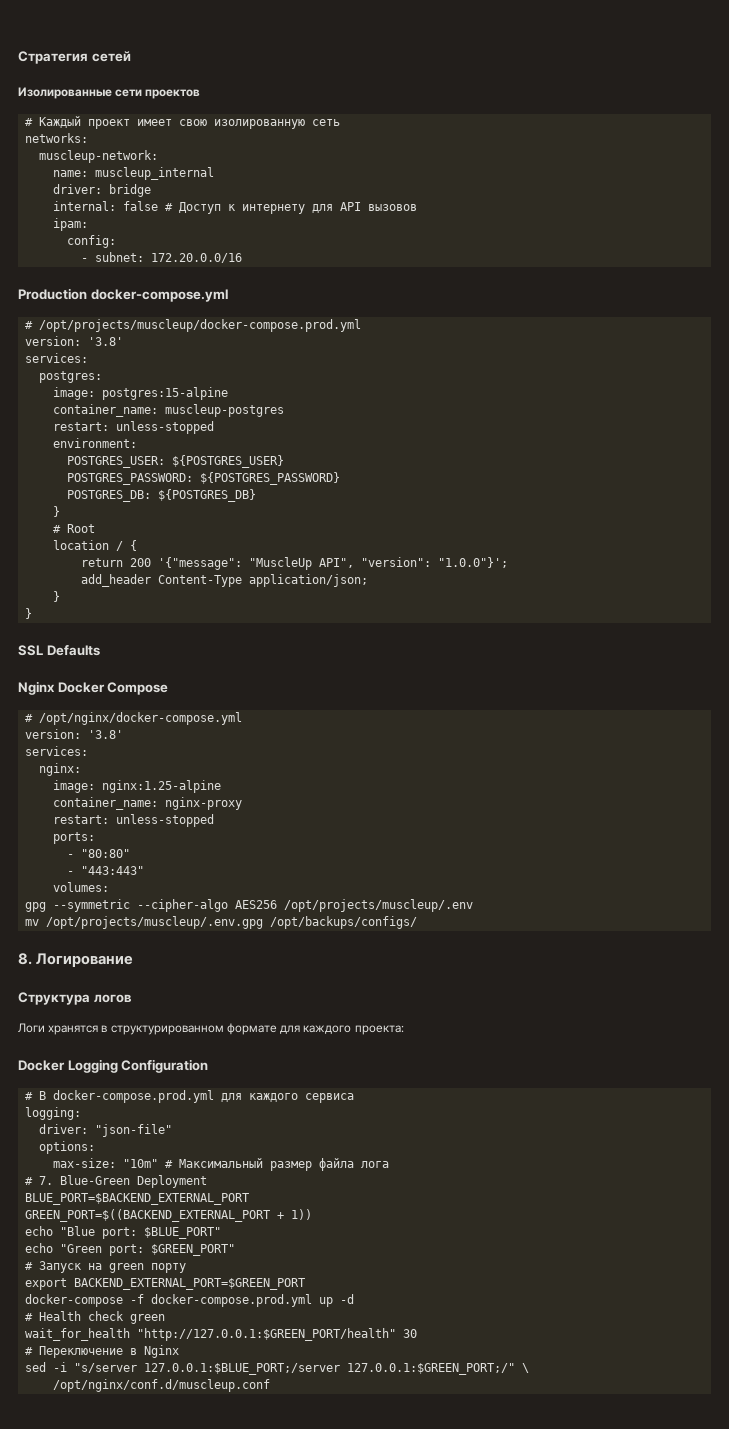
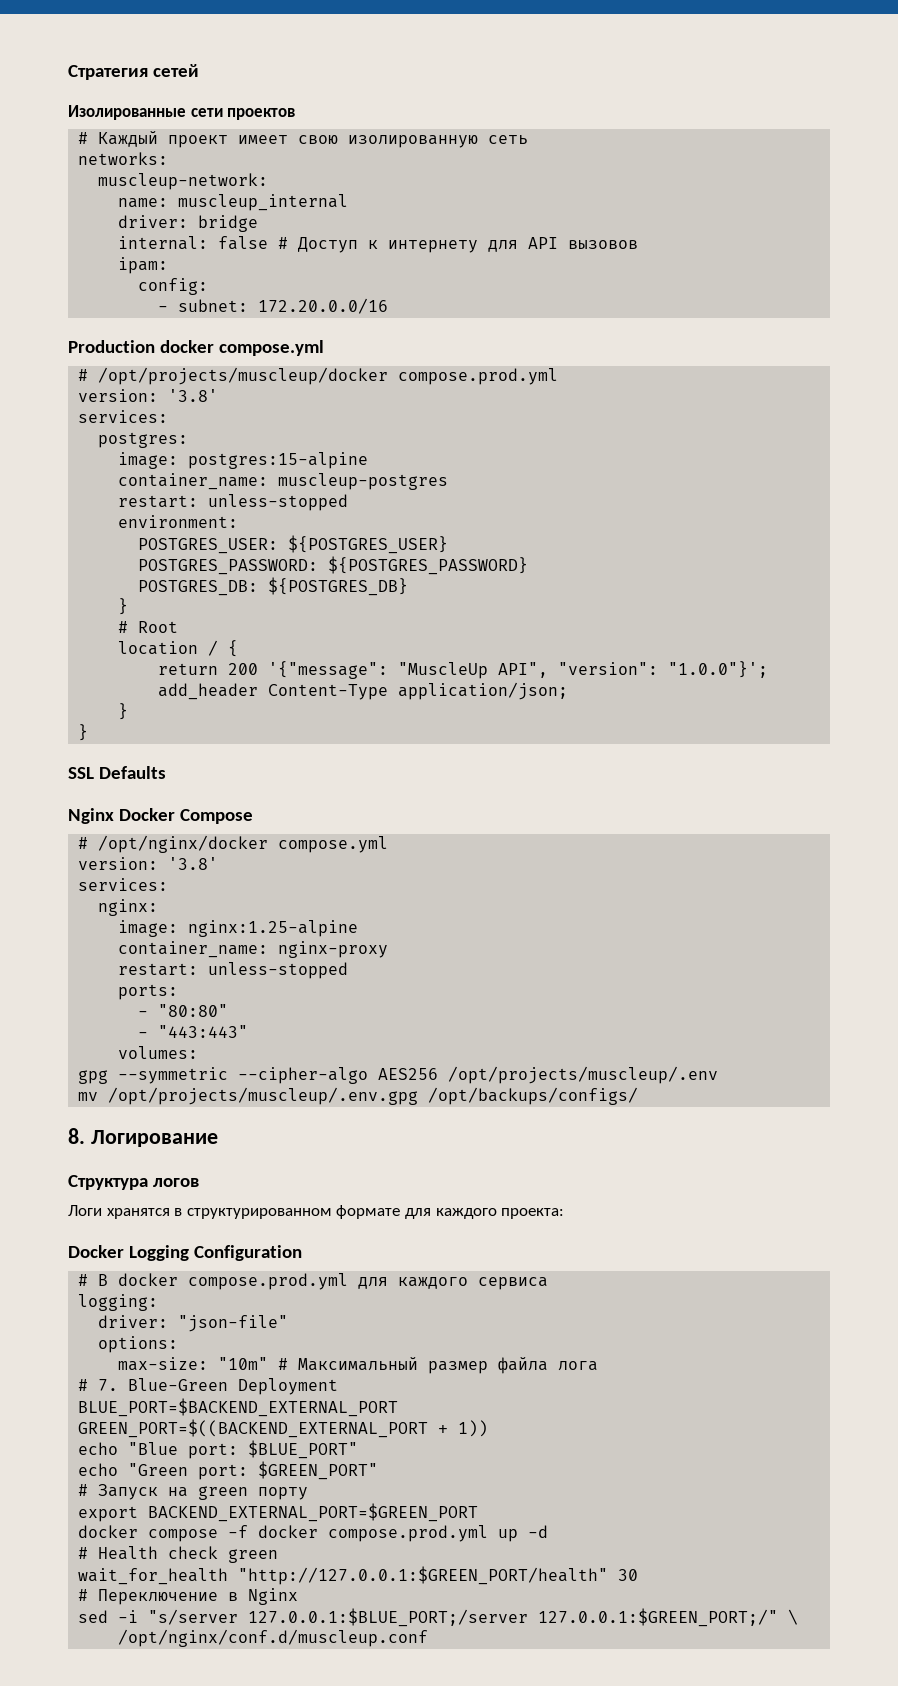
- Production docker-compose.yml
- # /opt/projects/muscleup/docker-compose.prod.yml
+ Production docker compose.yml
+ # /opt/projects/muscleup/docker compose.prod.yml
- # /opt/nginx/docker-compose.yml
+ # /opt/nginx/docker compose.yml
- # В docker-compose.prod.yml для каждого сервиса
+ # В docker compose.prod.yml для каждого сервиса
- docker-compose -f docker-compose.prod.yml up -d
+ docker compose -f docker compose.prod.yml up -d

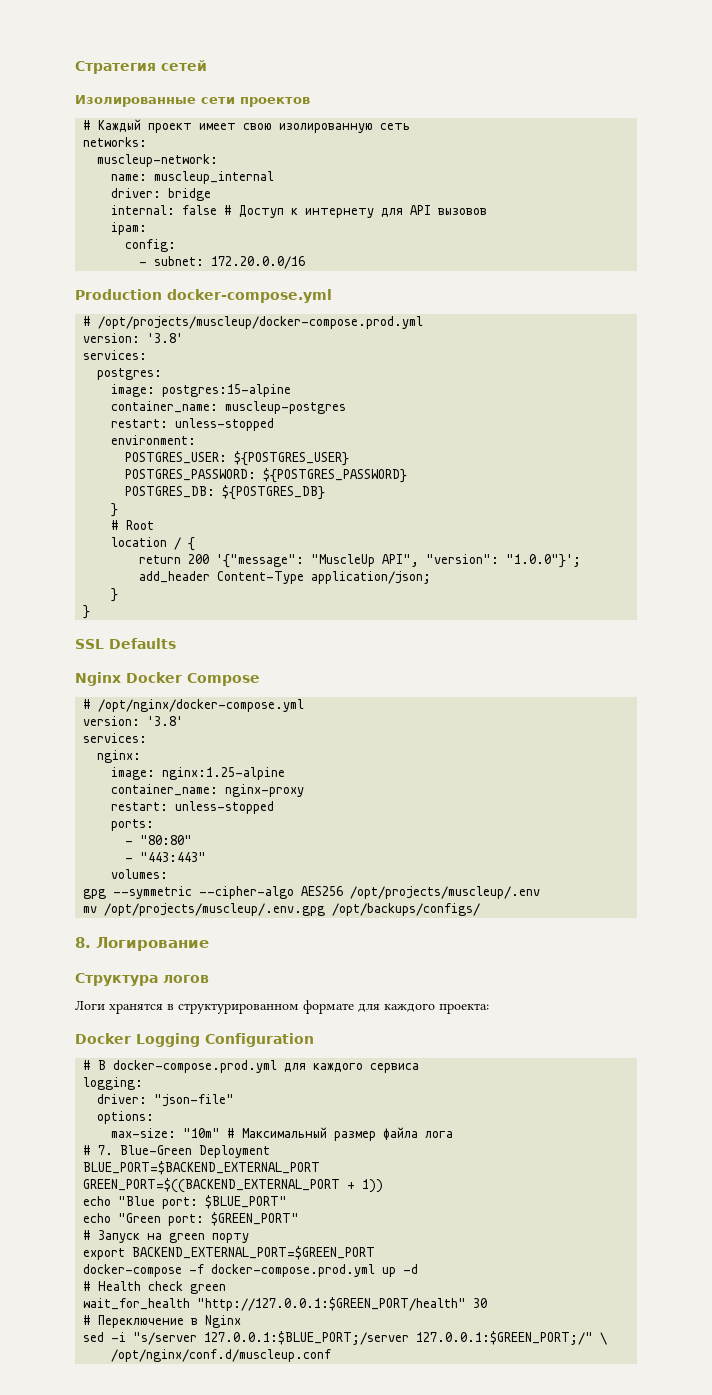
- Production docker compose.yml
- # /opt/projects/muscleup/docker compose.prod.yml
+ Production docker-compose.yml
+ # /opt/projects/muscleup/docker-compose.prod.yml
- # /opt/nginx/docker compose.yml
+ # /opt/nginx/docker-compose.yml
- # В docker compose.prod.yml для каждого сервиса
+ # В docker-compose.prod.yml для каждого сервиса
- docker compose -f docker compose.prod.yml up -d
+ docker-compose -f docker-compose.prod.yml up -d

